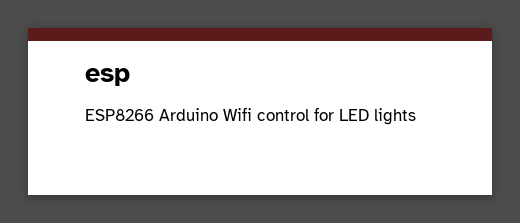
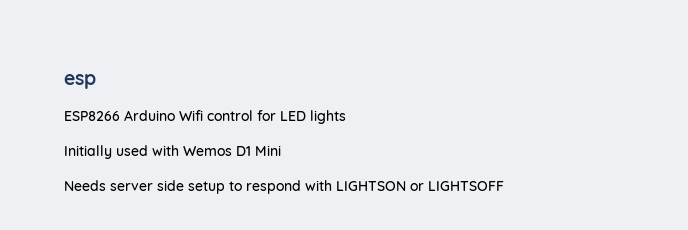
+ Initially used with Wemos D1 Mini
+ Needs server side setup to respond with LIGHTSON or LIGHTSOFF

